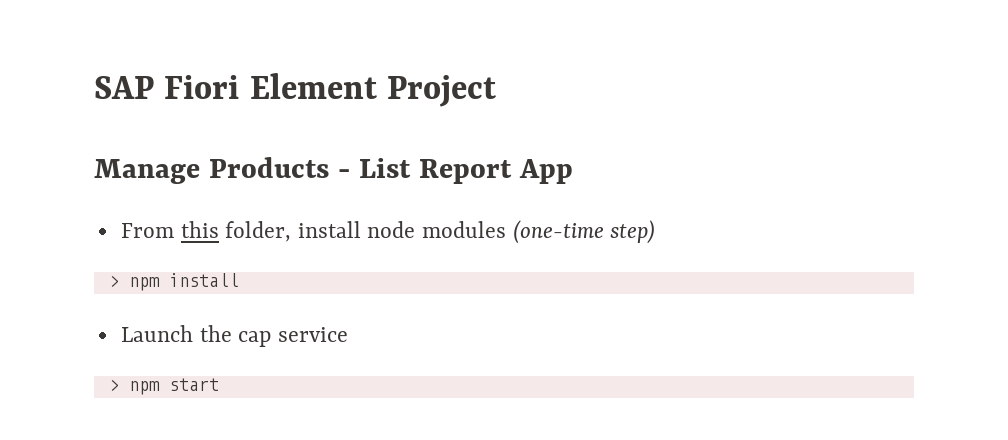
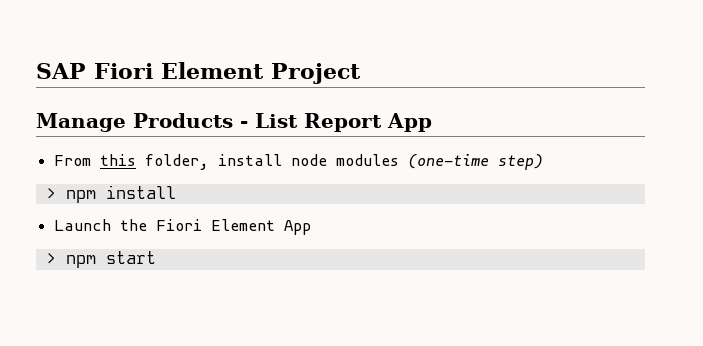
- Launch the cap service
+ Launch the Fiori Element App

